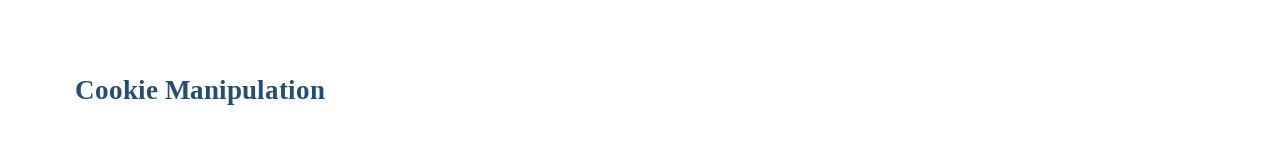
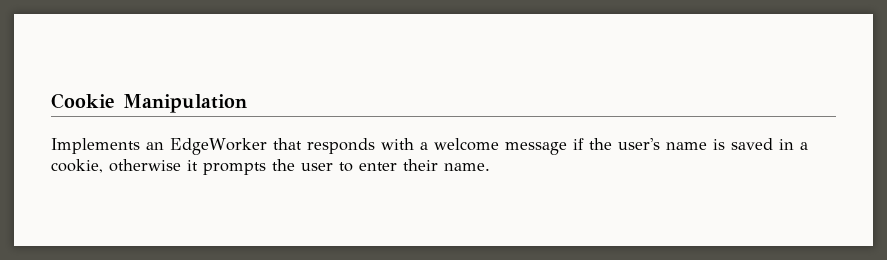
+ Implements an EdgeWorker that responds with a welcome message if the user's name is saved in a cookie, otherwise it prompts the user to enter their name.

